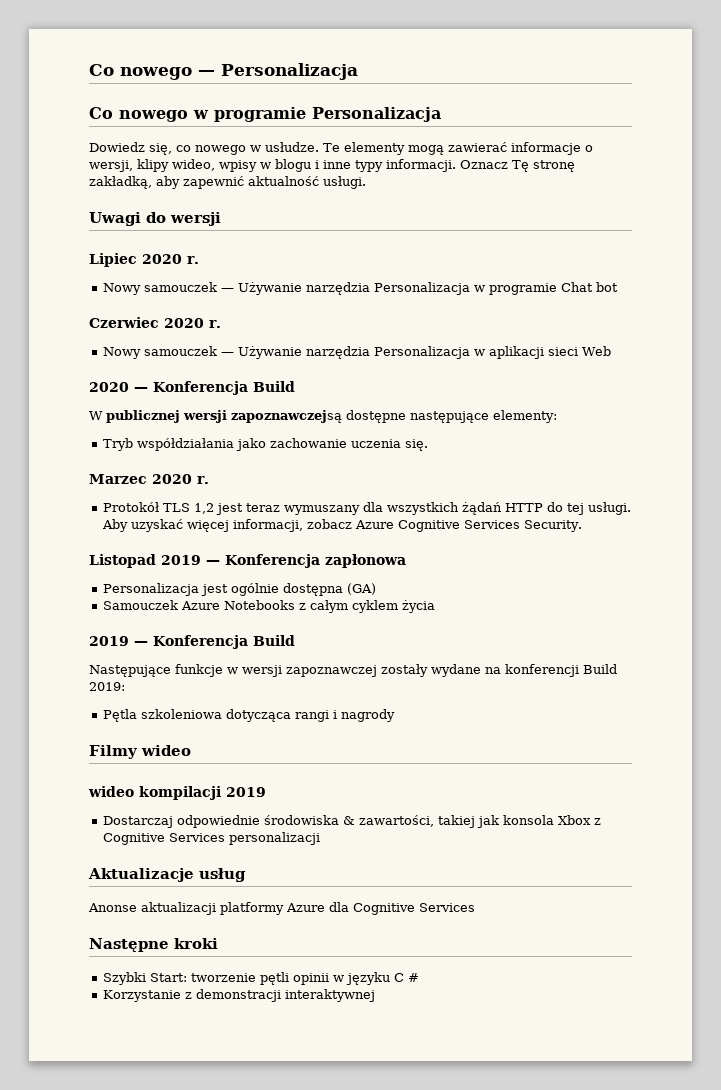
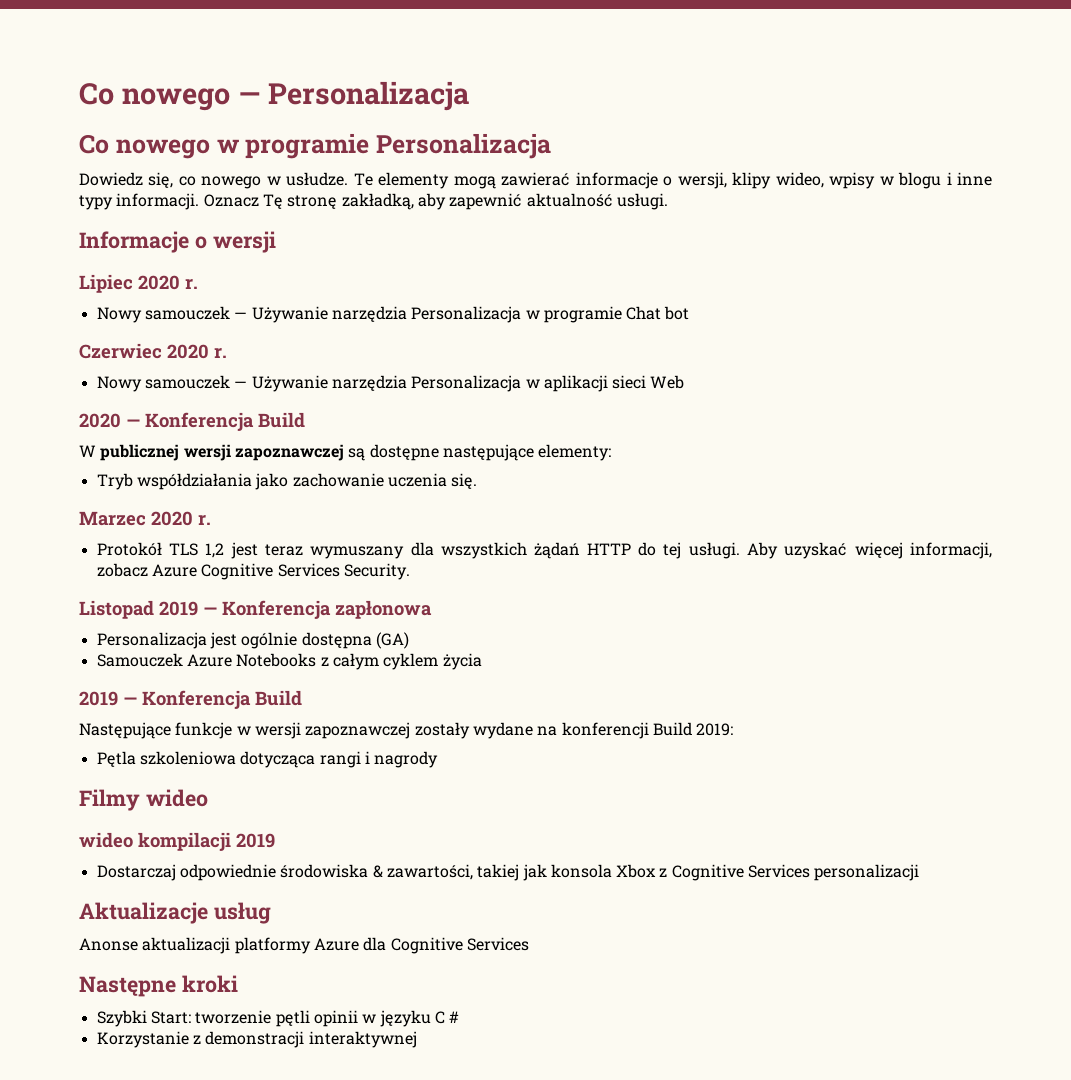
- Uwagi do wersji
+ Informacje o wersji
- W publicznej wersji zapoznawczejsą dostępne następujące elementy:
+ W publicznej wersji zapoznawczej są dostępne następujące elementy:

